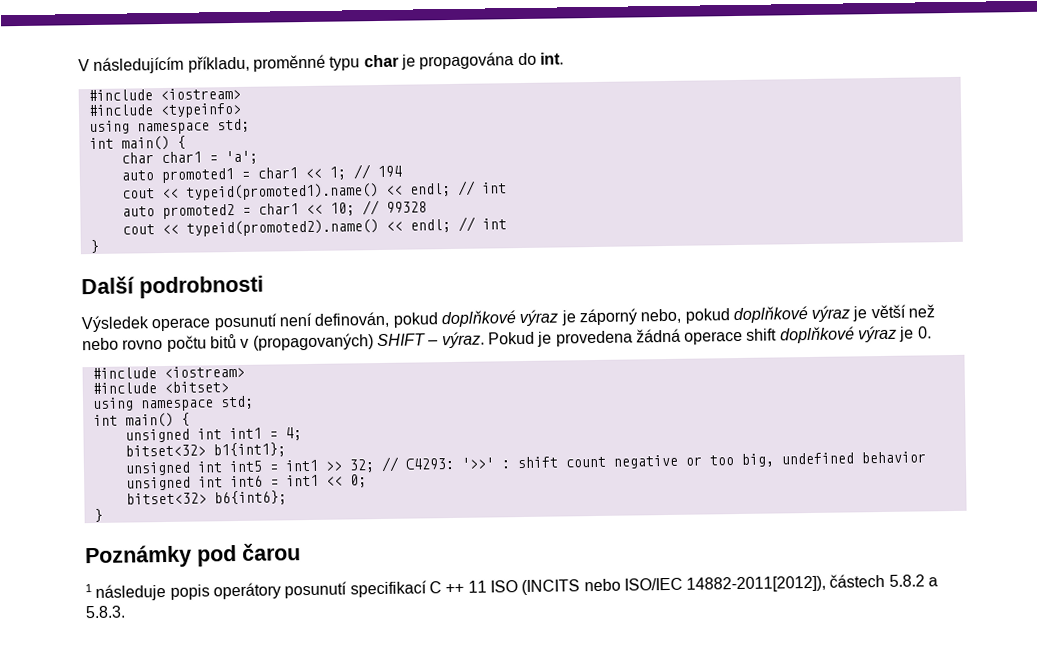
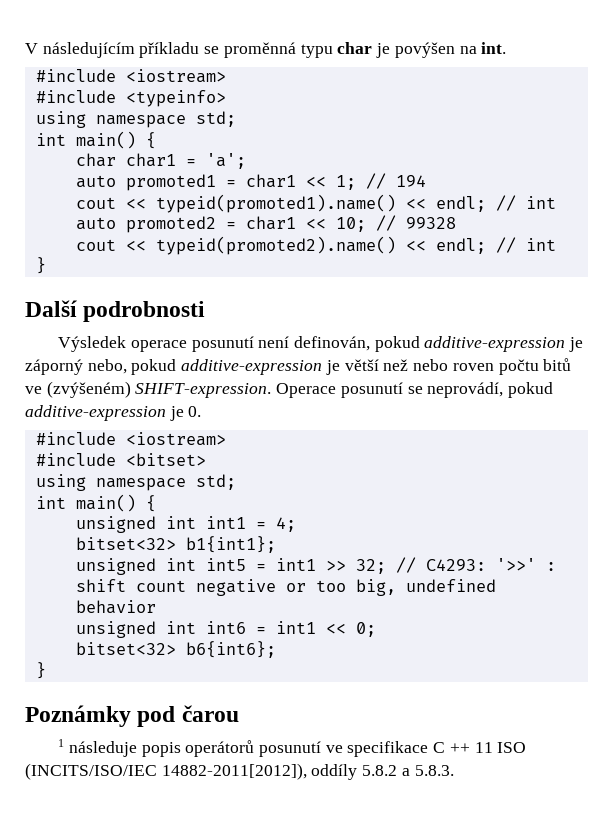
- V následujícím příkladu, proměnné typu char je propagována do int.
+ V následujícím příkladu se proměnná typu char je povýšen na int.
- Výsledek operace posunutí není definován, pokud doplňkové výraz je záporný nebo, pokud doplňkové výraz je větší než nebo rovno počtu bitů v (propagovaných) SHIFT – výraz. Pokud je provedena žádná operace shift doplňkové výraz je 0.
+ Výsledek operace posunutí není definován, pokud additive-expression je záporný nebo, pokud additive-expression je větší než nebo roven počtu bitů ve (zvýšeném) SHIFT-expression. Operace posunutí se neprovádí, pokud additive-expression je 0.
- 1 následuje popis operátory posunutí specifikací C ++ 11 ISO (INCITS nebo ISO/IEC 14882-2011[2012]), částech 5.8.2 a 5.8.3.
+ 1 následuje popis operátorů posunutí ve specifikace C ++ 11 ISO (INCITS/ISO/IEC 14882-2011[2012]), oddíly 5.8.2 a 5.8.3.

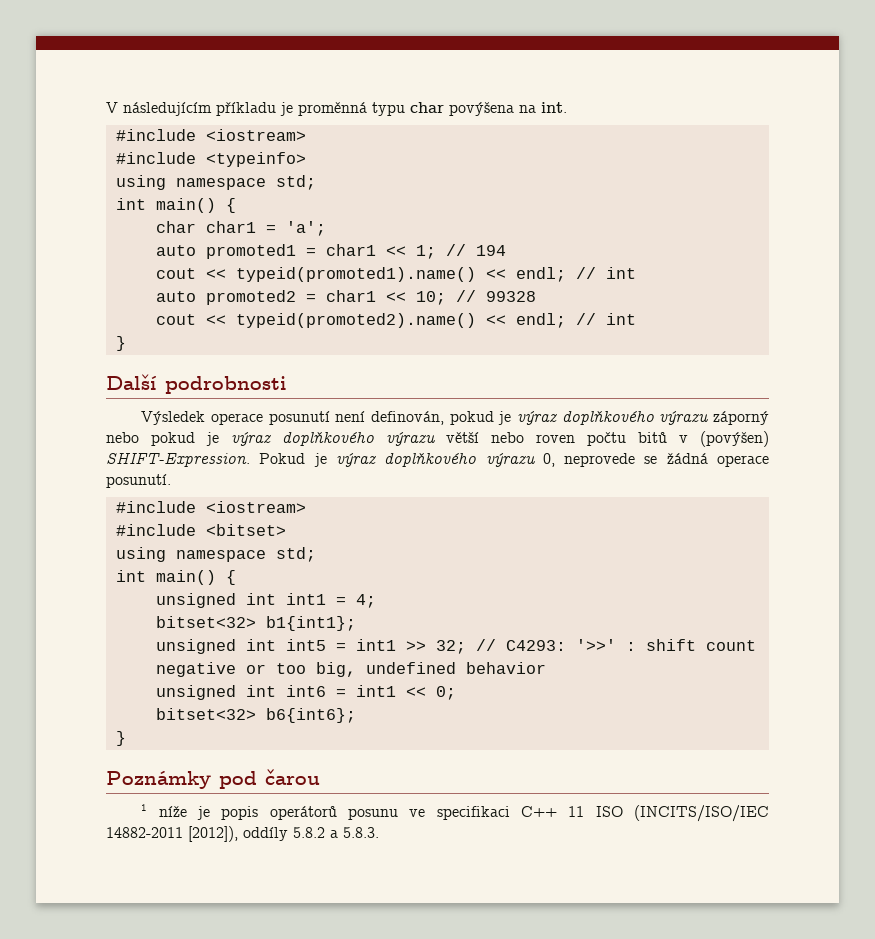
- V následujícím příkladu se proměnná typu char je povýšen na int.
+ V následujícím příkladu je proměnná typu char povýšena na int.
- Výsledek operace posunutí není definován, pokud additive-expression je záporný nebo, pokud additive-expression je větší než nebo roven počtu bitů ve (zvýšeném) SHIFT-expression. Operace posunutí se neprovádí, pokud additive-expression je 0.
+ Výsledek operace posunutí není definován, pokud je výraz doplňkového výrazu záporný nebo pokud je výraz doplňkového výrazu větší nebo roven počtu bitů v (povýšen) SHIFT-Expression. Pokud je výraz doplňkového výrazu 0, neprovede se žádná operace posunutí.
- 1 následuje popis operátorů posunutí ve specifikace C ++ 11 ISO (INCITS/ISO/IEC 14882-2011[2012]), oddíly 5.8.2 a 5.8.3.
+ 1 níže je popis operátorů posunu ve specifikaci C++ 11 ISO (INCITS/ISO/IEC 14882-2011 [2012]), oddíly 5.8.2 a 5.8.3.

